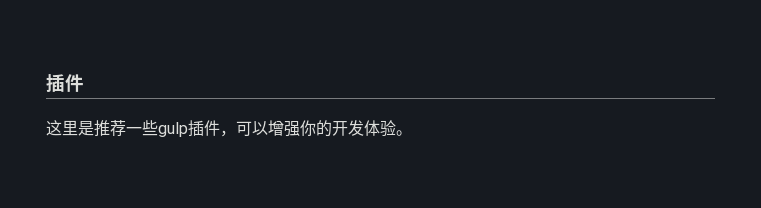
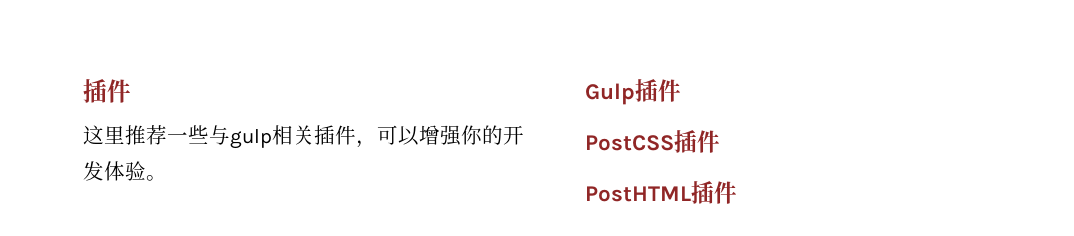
- 这里是推荐一些gulp插件，可以增强你的开发体验。
+ 这里推荐一些与gulp相关插件，可以增强你的开发体验。
+ Gulp插件
+ PostCSS插件
+ PostHTML插件

